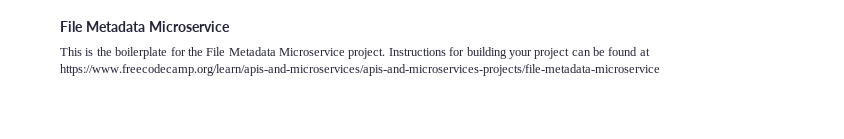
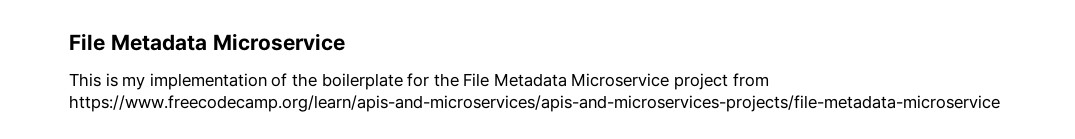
- This is the boilerplate for the File Metadata Microservice project. Instructions for building your project can be found at https://www.freecodecamp.org/learn/apis-and-microservices/apis-and-microservices-projects/file-metadata-microservice
+ This is my implementation of the boilerplate for the File Metadata Microservice project from https://www.freecodecamp.org/learn/apis-and-microservices/apis-and-microservices-projects/file-metadata-microservice

